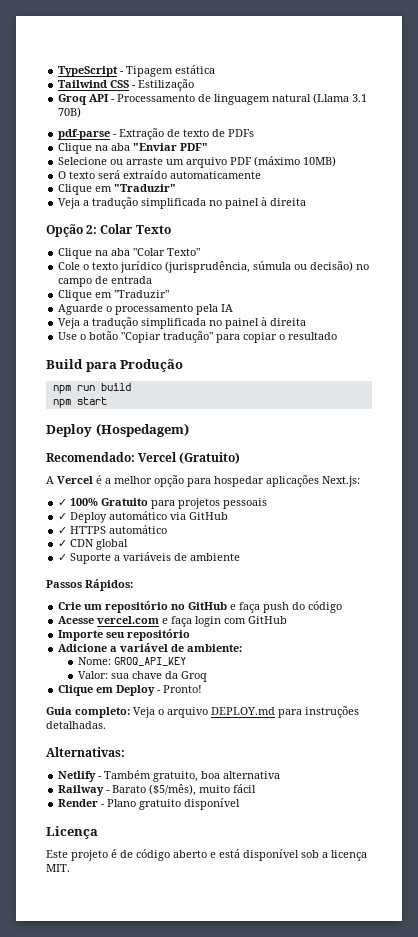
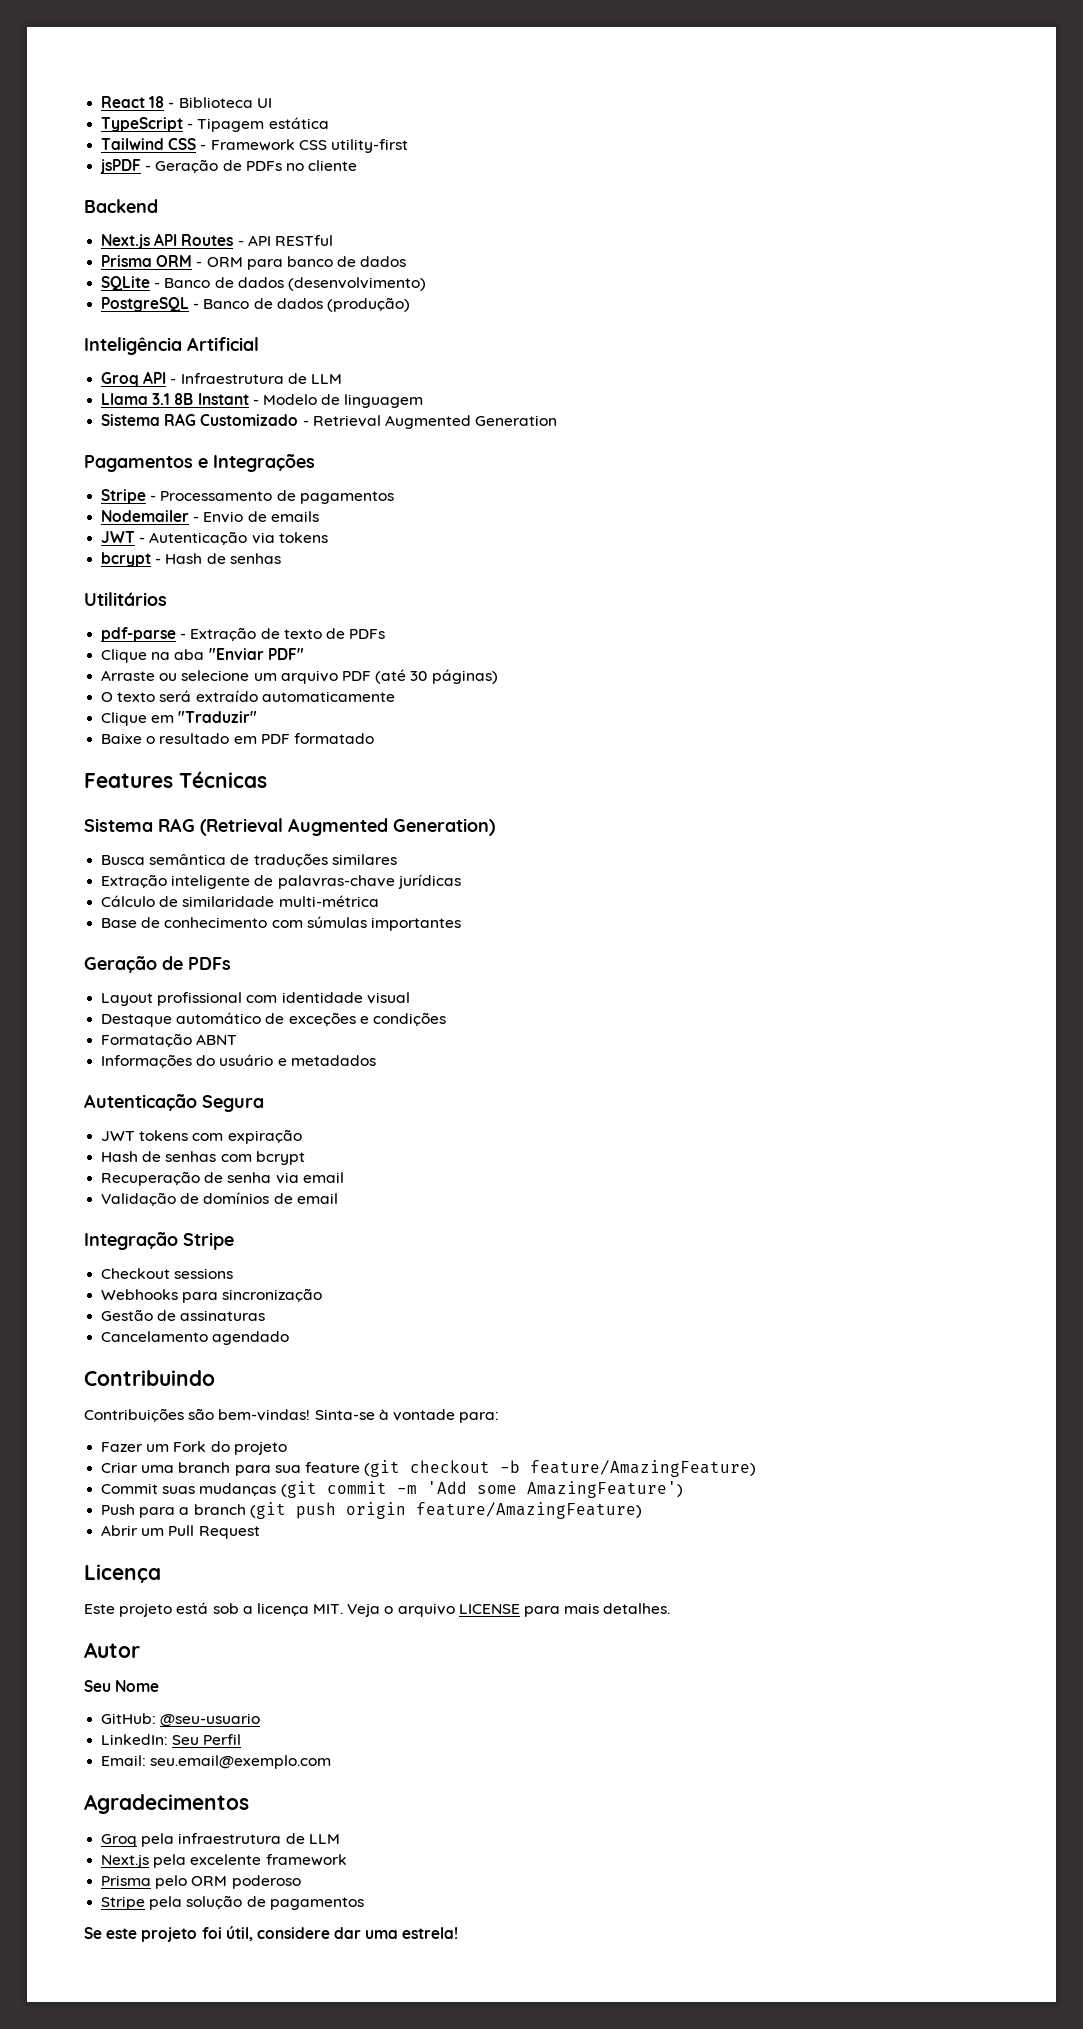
+ React 18 - Biblioteca UI
- Tailwind CSS - Estilização
- Groq API - Processamento de linguagem natural (Llama 3.1 70B)
+ Tailwind CSS - Framework CSS utility-first
+ jsPDF - Geração de PDFs no cliente
+ Backend
+ Next.js API Routes - API RESTful
+ Prisma ORM - ORM para banco de dados
+ SQLite - Banco de dados (desenvolvimento)
+ PostgreSQL - Banco de dados (produção)
+ Inteligência Artificial
+ Groq API - Infraestrutura de LLM
+ Llama 3.1 8B Instant - Modelo de linguagem
+ Sistema RAG Customizado - Retrieval Augmented Generation
+ Pagamentos e Integrações
+ Stripe - Processamento de pagamentos
+ Nodemailer - Envio de emails
+ JWT - Autenticação via tokens
+ bcrypt - Hash de senhas
+ Utilitários
- Selecione ou arraste um arquivo PDF (máximo 10MB)
+ Arraste ou selecione um arquivo PDF (até 30 páginas)
  O texto será extraído automaticamente
  Clique em "Traduzir"
- Veja a tradução simplificada no painel à direita
- Opção 2: Colar Texto
- Clique na aba "Colar Texto"
- Cole o texto jurídico (jurisprudência, súmula ou decisão) no campo de entrada
- Clique em "Traduzir"
- Aguarde o processamento pela IA
- Veja a tradução simplificada no painel à direita
- Use o botão "Copiar tradução" para copiar o resultado
- Build para Produção
- npm run build
- npm start
- Deploy (Hospedagem)
- Recomendado: Vercel (Gratuito)
- A Vercel é a melhor opção para hospedar aplicações Next.js:
- ✓ 100% Gratuito para projetos pessoais
- ✓ Deploy automático via GitHub
- ✓ HTTPS automático
- ✓ CDN global
- ✓ Suporte a variáveis de ambiente
- Passos Rápidos:
- Crie um repositório no GitHub e faça push do código
- Acesse vercel.com e faça login com GitHub
- Importe seu repositório
- Adicione a variável de ambiente:
- Nome: GROQ_API_KEY
- Valor: sua chave da Groq
- Clique em Deploy - Pronto!
- Guia completo: Veja o arquivo DEPLOY.md para instruções detalhadas.
- Alternativas:
- Netlify - Também gratuito, boa alternativa
- Railway - Barato ($5/mês), muito fácil
- Render - Plano gratuito disponível
+ Baixe o resultado em PDF formatado
+ Features Técnicas
+ Sistema RAG (Retrieval Augmented Generation)
+ Busca semântica de traduções similares
+ Extração inteligente de palavras-chave jurídicas
+ Cálculo de similaridade multi-métrica
+ Base de conhecimento com súmulas importantes
+ Geração de PDFs
+ Layout profissional com identidade visual
+ Destaque automático de exceções e condições
+ Formatação ABNT
+ Informações do usuário e metadados
+ Autenticação Segura
+ JWT tokens com expiração
+ Hash de senhas com bcrypt
+ Recuperação de senha via email
+ Validação de domínios de email
+ Integração Stripe
+ Checkout sessions
+ Webhooks para sincronização
+ Gestão de assinaturas
+ Cancelamento agendado
+ Contribuindo
+ Contribuições são bem-vindas! Sinta-se à vontade para:
+ Fazer um Fork do projeto
+ Criar uma branch para sua feature (git checkout -b feature/AmazingFeature)
+ Commit suas mudanças (git commit -m 'Add some AmazingFeature')
+ Push para a branch (git push origin feature/AmazingFeature)
+ Abrir um Pull Request
  Licença
- Este projeto é de código aberto e está disponível sob a licença MIT.
+ Este projeto está sob a licença MIT. Veja o arquivo LICENSE para mais detalhes.
+ Autor
+ Seu Nome
+ GitHub: @seu-usuario
+ LinkedIn: Seu Perfil
+ Email: seu.email@exemplo.com
+ Agradecimentos
+ Groq pela infraestrutura de LLM
+ Next.js pela excelente framework
+ Prisma pelo ORM poderoso
+ Stripe pela solução de pagamentos
+ Se este projeto foi útil, considere dar uma estrela!

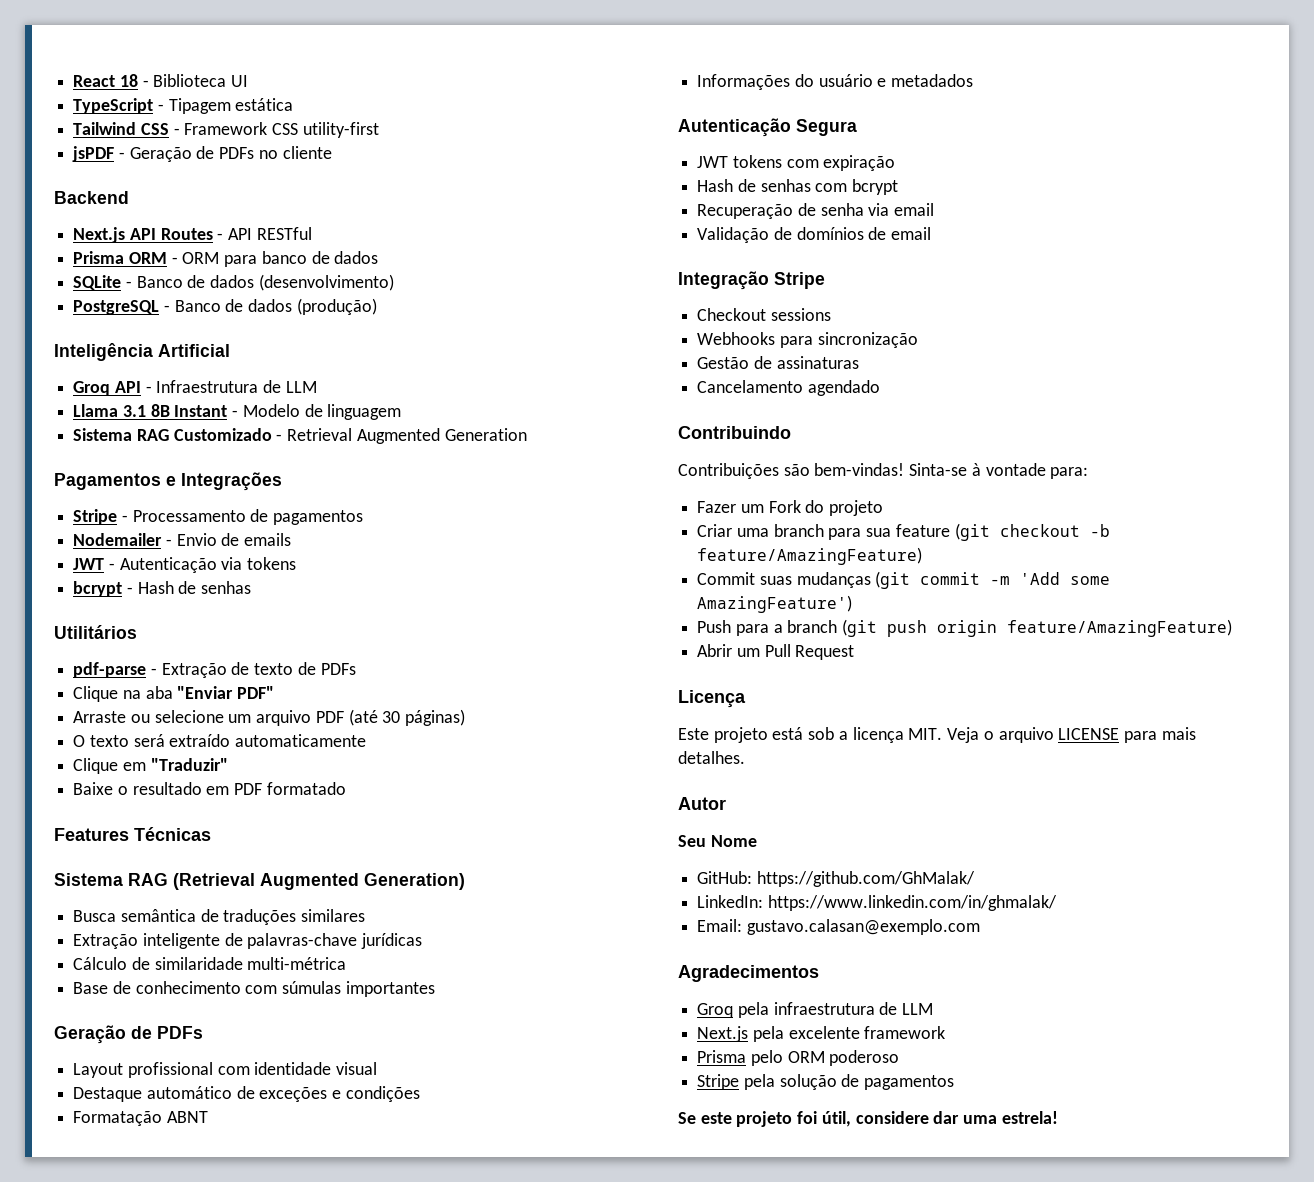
- GitHub: @seu-usuario
+ GitHub: https://github.com/GhMalak/
- LinkedIn: Seu Perfil
+ LinkedIn: https://www.linkedin.com/in/ghmalak/
- Email: seu.email@exemplo.com
+ Email: gustavo.calasan@exemplo.com

